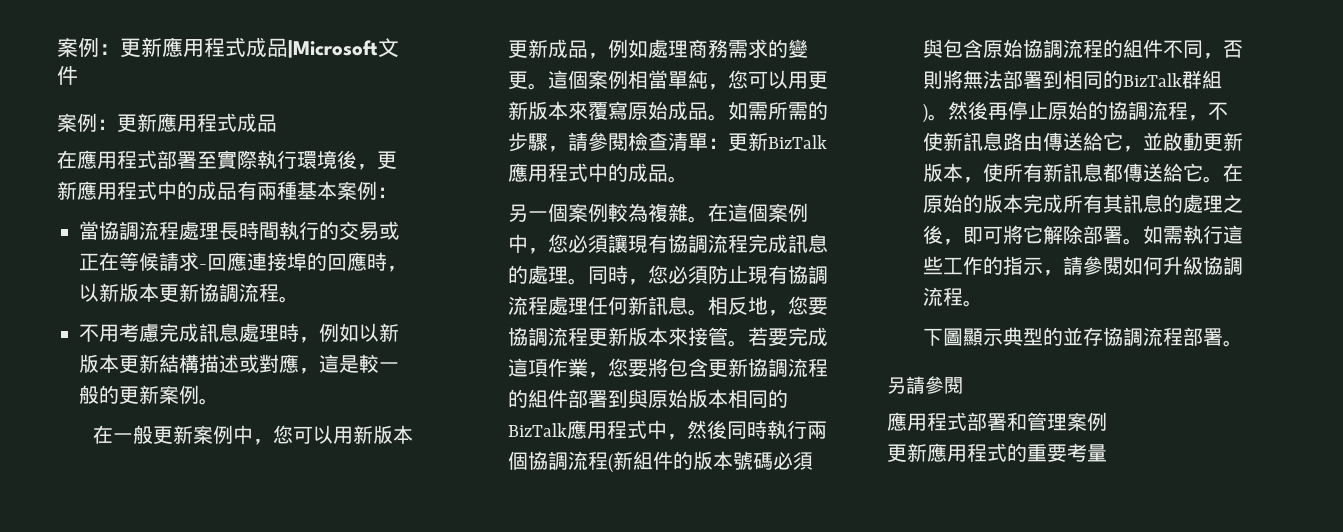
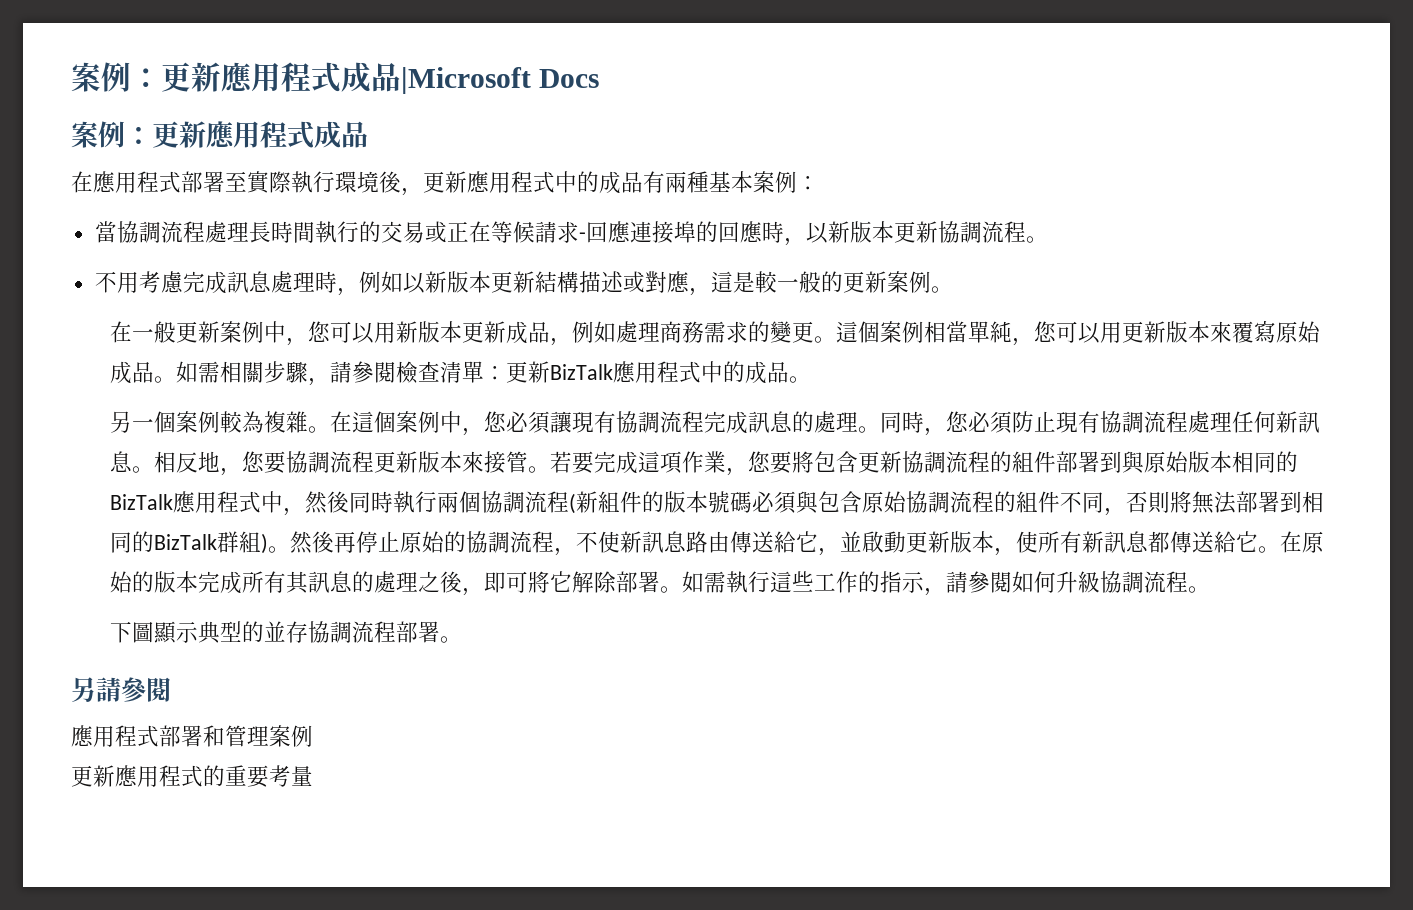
- 案例：更新應用程式成品|Microsoft文件
+ 案例：更新應用程式成品|Microsoft Docs
- 如需所需的步驟，請參閱檢查清單：更新BizTalk應用程式中的成品。
+ 如需相關步驟，請參閱檢查清單：更新BizTalk應用程式中的成品。

